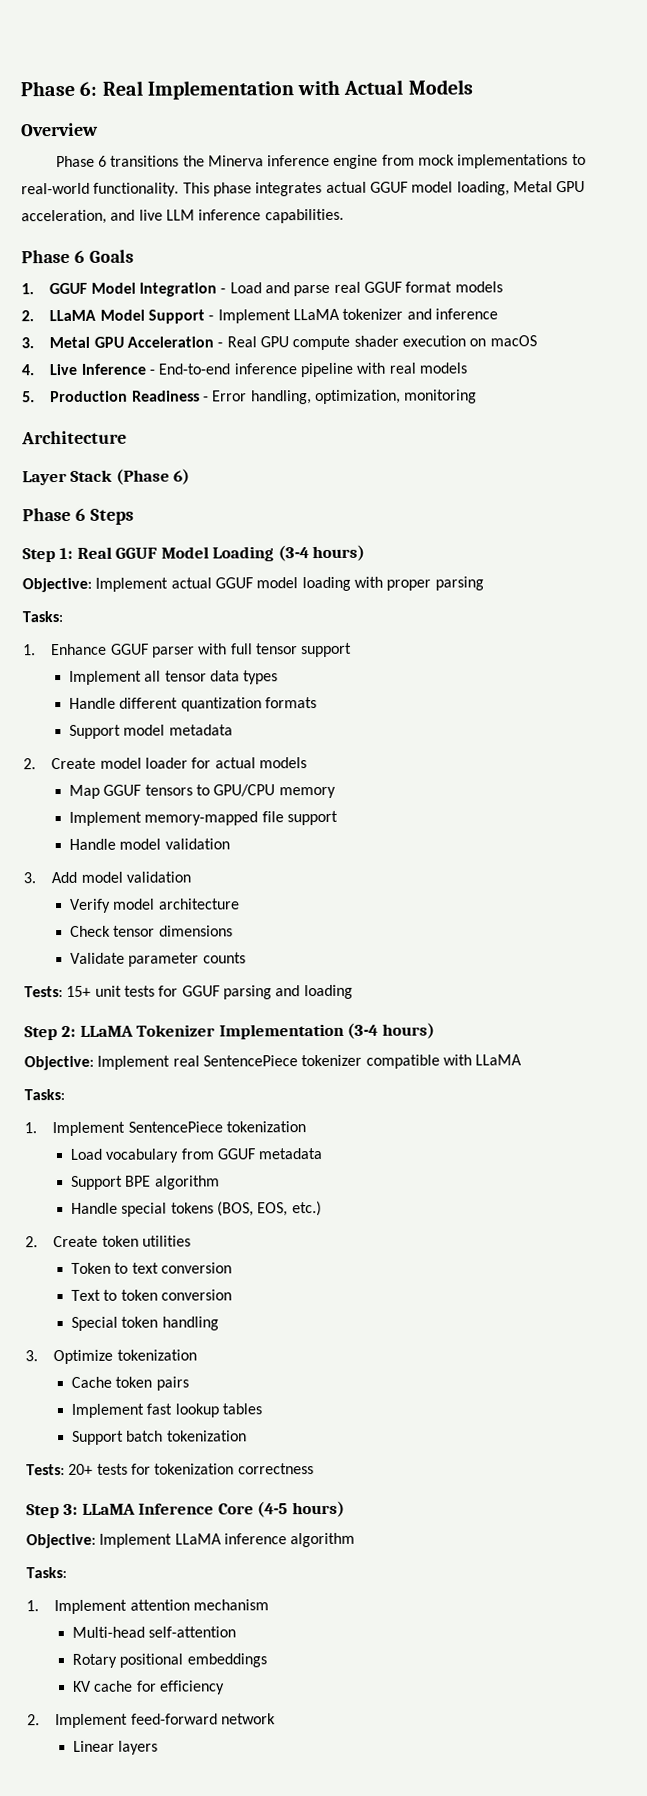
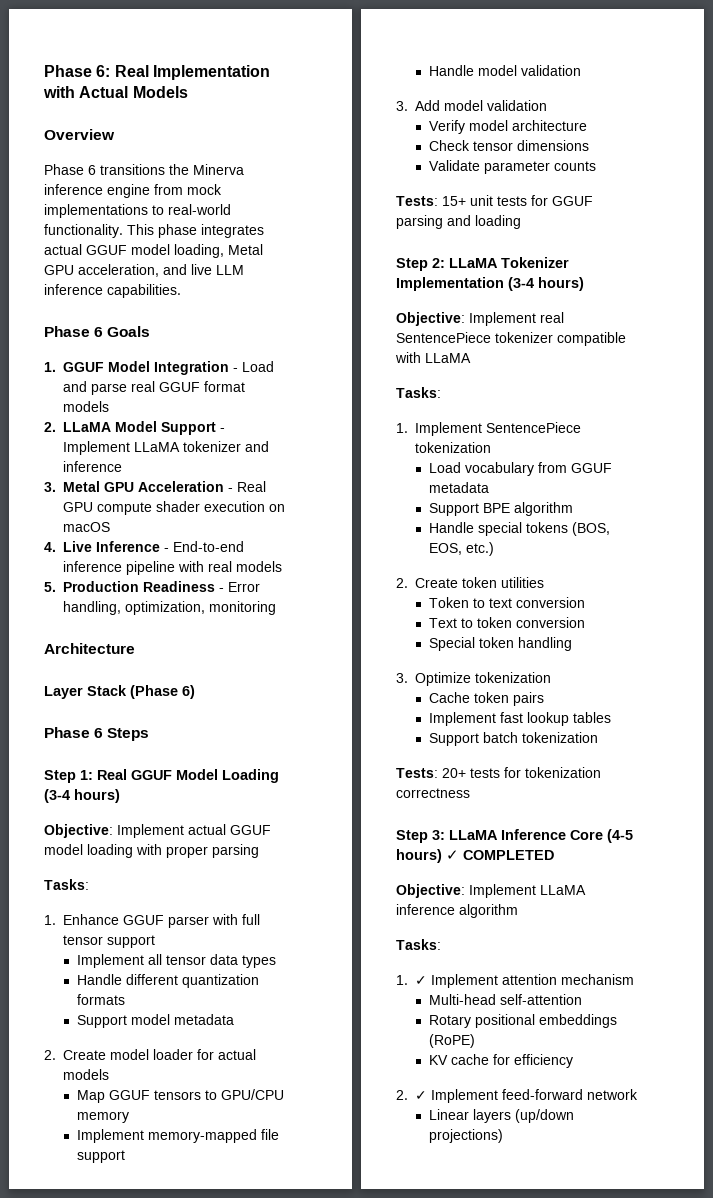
- Step 3: LLaMA Inference Core (4-5 hours)
+ Step 3: LLaMA Inference Core (4-5 hours) ✓ COMPLETED
- 1. Implement attention mechanism
+ 1. ✓ Implement attention mechanism
- Rotary positional embeddings
+ Rotary positional embeddings (RoPE)
- 2. Implement feed-forward network
+ 2. ✓ Implement feed-forward network
- Linear layers
+ Linear layers (up/down projections)

